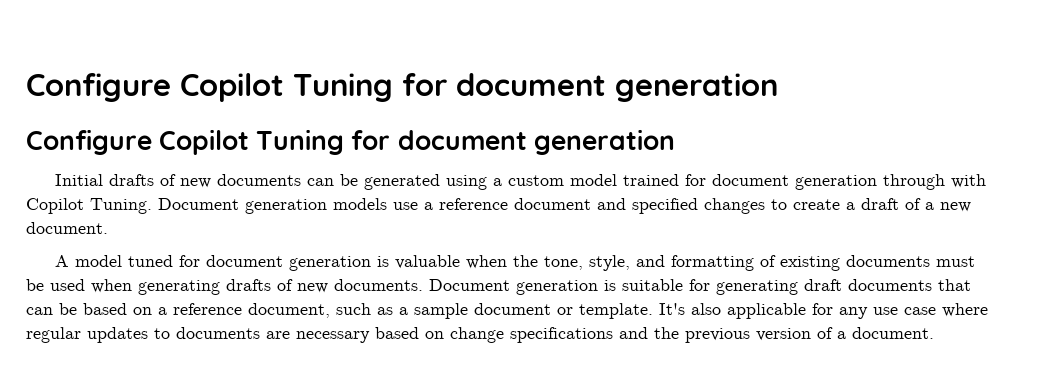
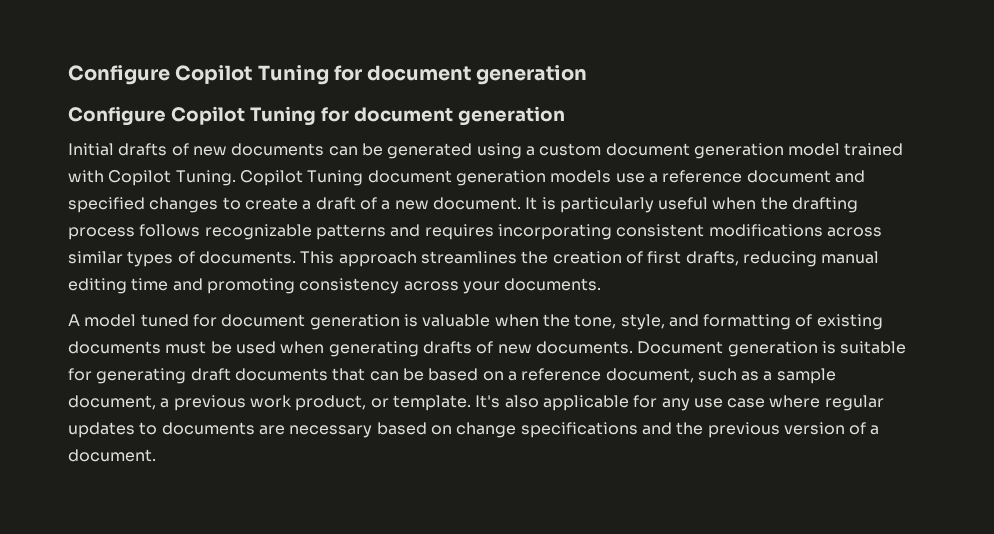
- Initial drafts of new documents can be generated using a custom model trained for document generation through with Copilot Tuning. Document generation models use a reference document and specified changes to create a draft of a new document.
+ Initial drafts of new documents can be generated using a custom document generation model trained with Copilot Tuning. Copilot Tuning document generation models use a reference document and specified changes to create a draft of a new document. It is particularly useful when the drafting process follows recognizable patterns and requires incorporating consistent modifications across similar types of documents. This approach streamlines the creation of first drafts, reducing manual editing time and promoting consistency across your documents.
- Document generation is suitable for generating draft documents that can be based on a reference document, such as a sample document or template.
+ Document generation is suitable for generating draft documents that can be based on a reference document, such as a sample document, a previous work product, or template.

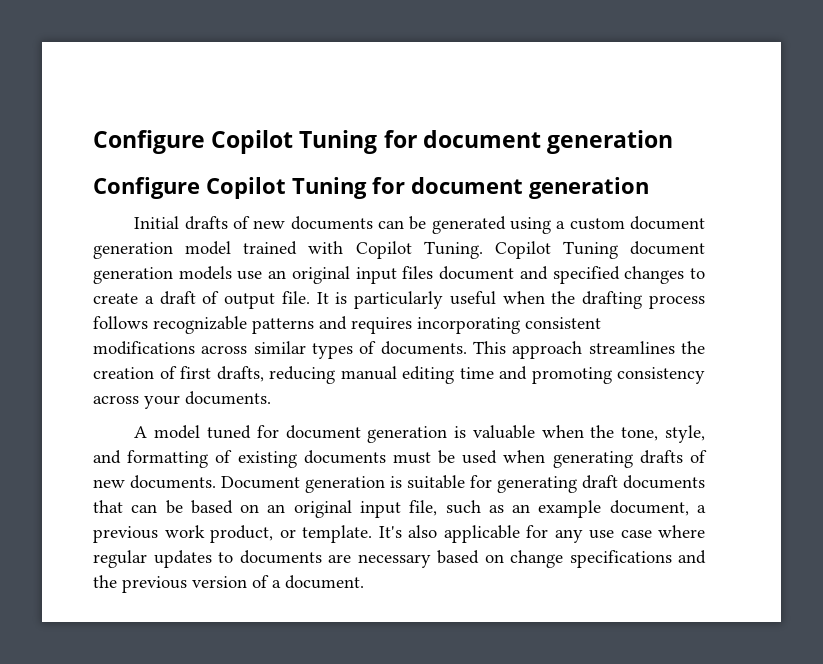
- Copilot Tuning document generation models use a reference document and specified changes to create a draft of a new document.
+ Copilot Tuning document generation models use an original input files document and specified changes to create a draft of output file.
- Document generation is suitable for generating draft documents that can be based on a reference document, such as a sample document, a previous work product, or template.
+ Document generation is suitable for generating draft documents that can be based on an original input file, such as an example document, a previous work product, or template.

